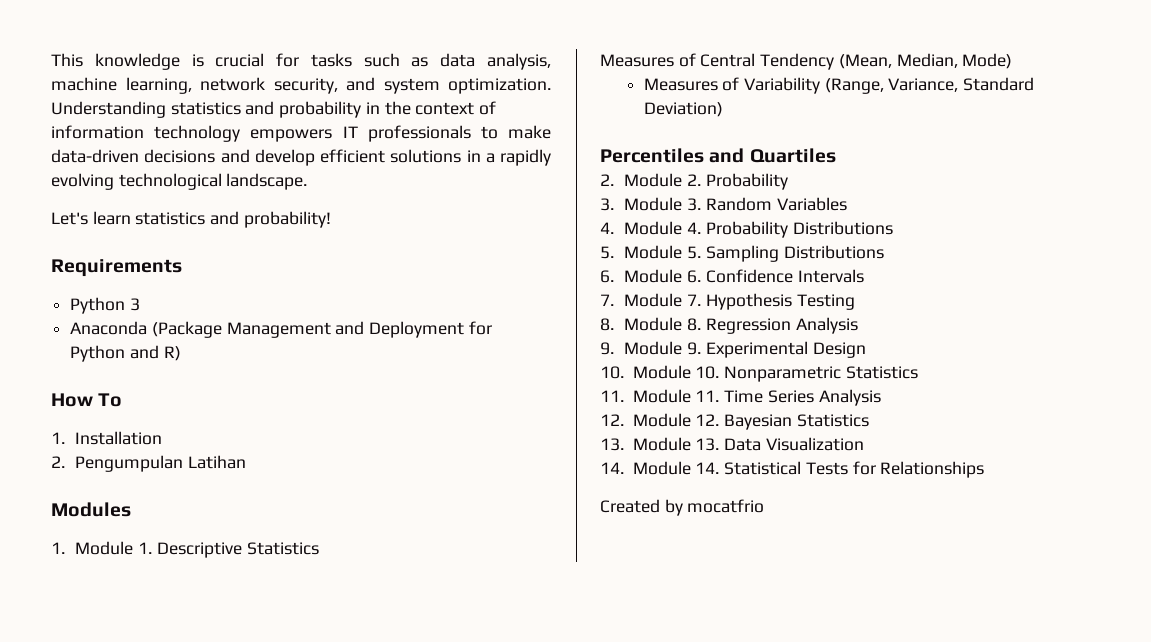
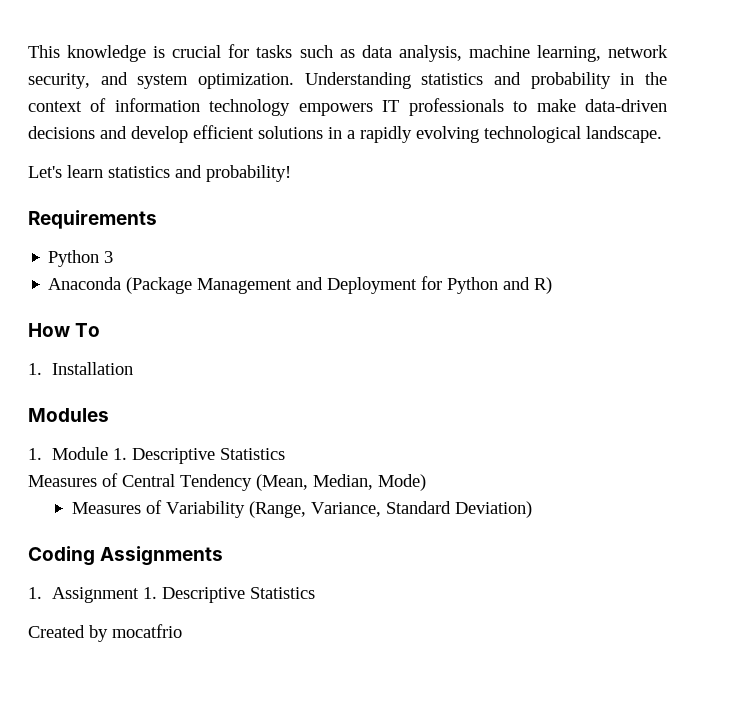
- 2. Pengumpulan Latihan
- Percentiles and Quartiles
- 2. Module 2. Probability
- 3. Module 3. Random Variables
- 4. Module 4. Probability Distributions
- 5. Module 5. Sampling Distributions
- 6. Module 6. Confidence Intervals
- 7. Module 7. Hypothesis Testing
- 8. Module 8. Regression Analysis
- 9. Module 9. Experimental Design
- 10. Module 10. Nonparametric Statistics
- 11. Module 11. Time Series Analysis
- 12. Module 12. Bayesian Statistics
- 13. Module 13. Data Visualization
- 14. Module 14. Statistical Tests for Relationships
+ Coding Assignments
+ 1. Assignment 1. Descriptive Statistics

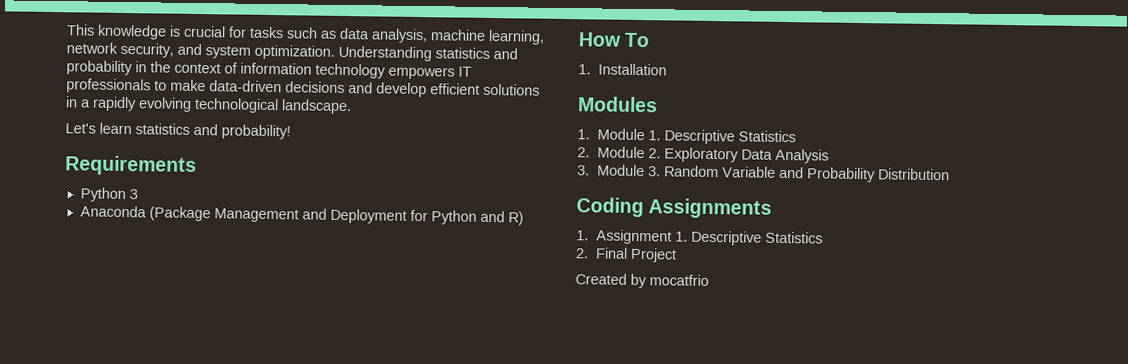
- Measures of Central Tendency (Mean, Median, Mode)
- Measures of Variability (Range, Variance, Standard Deviation)
+ 2. Module 2. Exploratory Data Analysis
+ 3. Module 3. Random Variable and Probability Distribution
+ 2. Final Project

